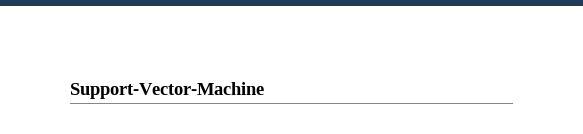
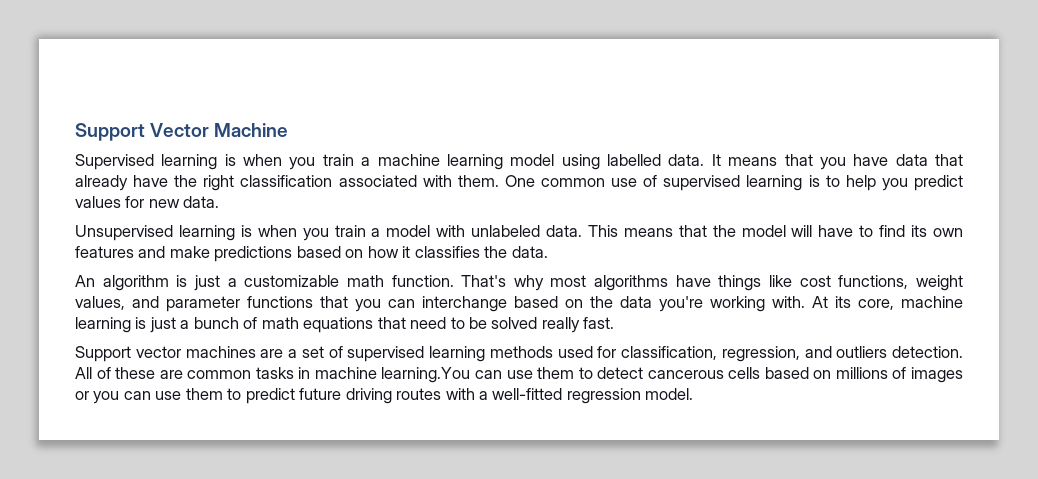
- Support-Vector-Machine
+ Support Vector Machine
+ Supervised learning is when you train a machine learning model using labelled data. It means that you have data that already have the right classification associated with them. One common use of supervised learning is to help you predict values for new data.
+ Unsupervised learning is when you train a model with unlabeled data. This means that the model will have to find its own features and make predictions based on how it classifies the data.
+ An algorithm is just a customizable math function. That's why most algorithms have things like cost functions, weight values, and parameter functions that you can interchange based on the data you're working with. At its core, machine learning is just a bunch of math equations that need to be solved really fast.
+ Support vector machines are a set of supervised learning methods used for classification, regression, and outliers detection. All of these are common tasks in machine learning.You can use them to detect cancerous cells based on millions of images or you can use them to predict future driving routes with a well-fitted regression model.

